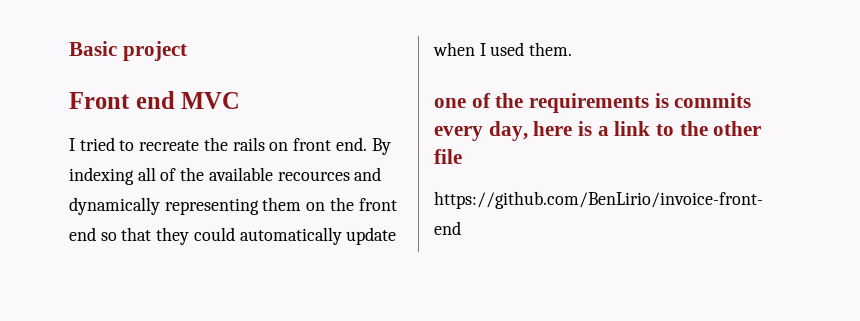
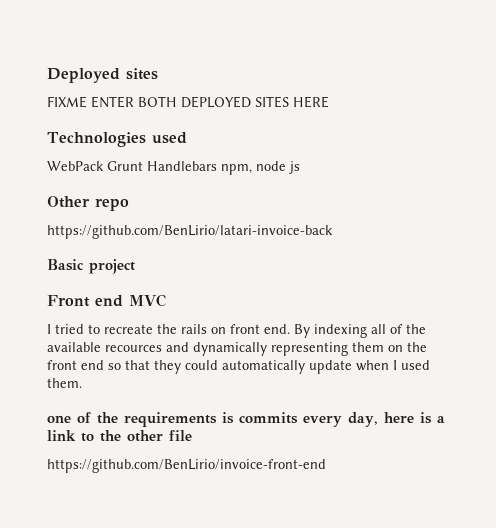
+ Deployed sites
+ FIXME ENTER BOTH DEPLOYED SITES HERE
+ Technologies used
+ WebPack Grunt Handlebars npm, node js
+ Other repo
+ https://github.com/BenLirio/latari-invoice-back

